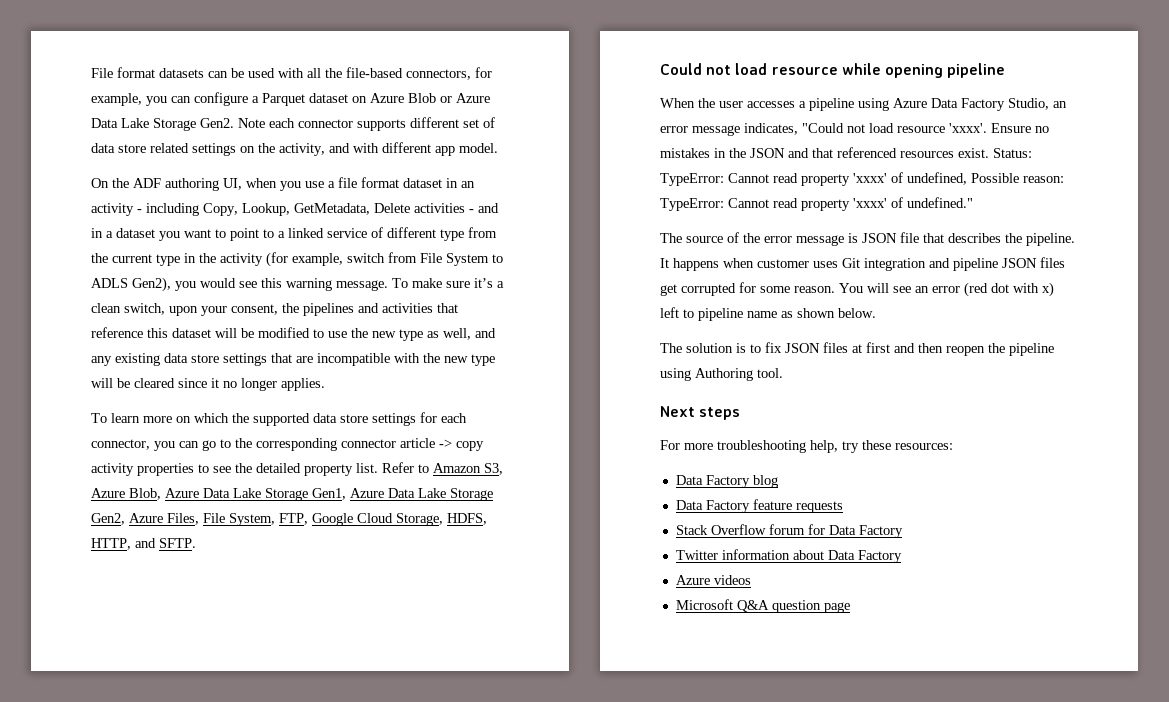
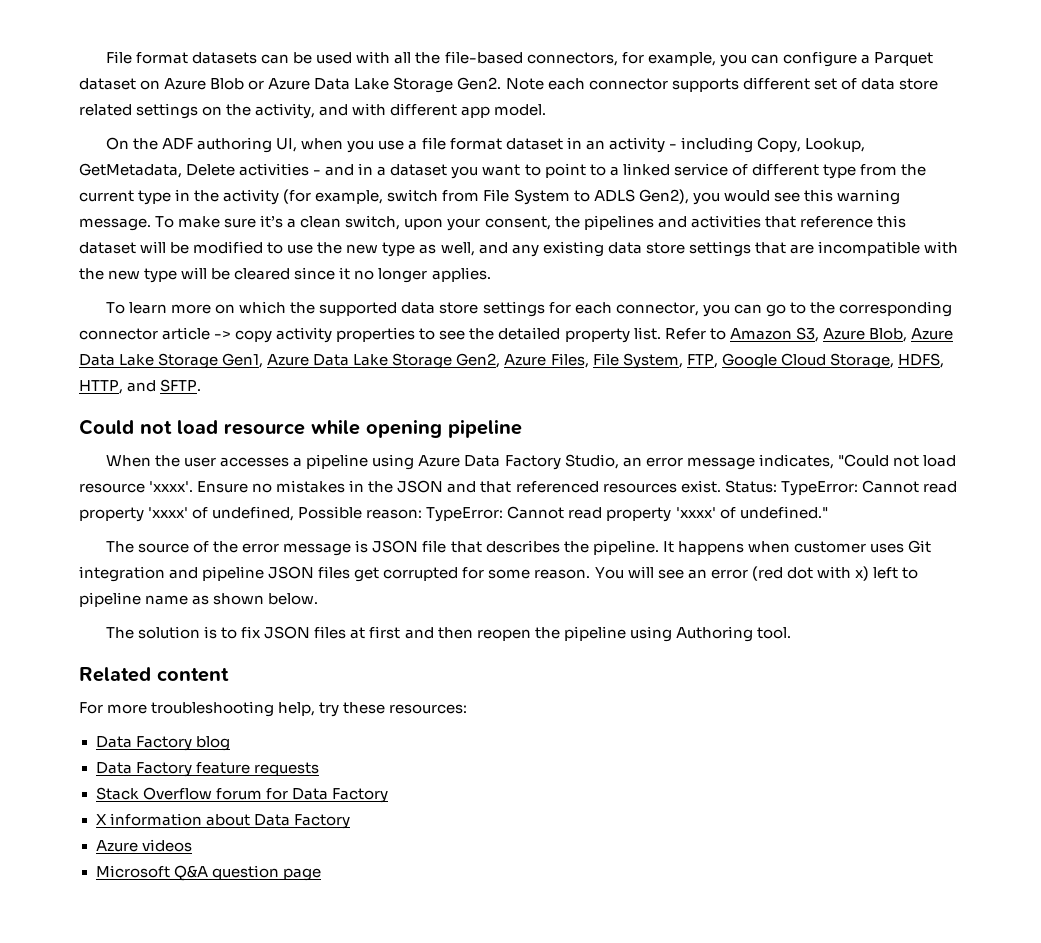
- Next steps
+ Related content
- Twitter information about Data Factory
+ X information about Data Factory

